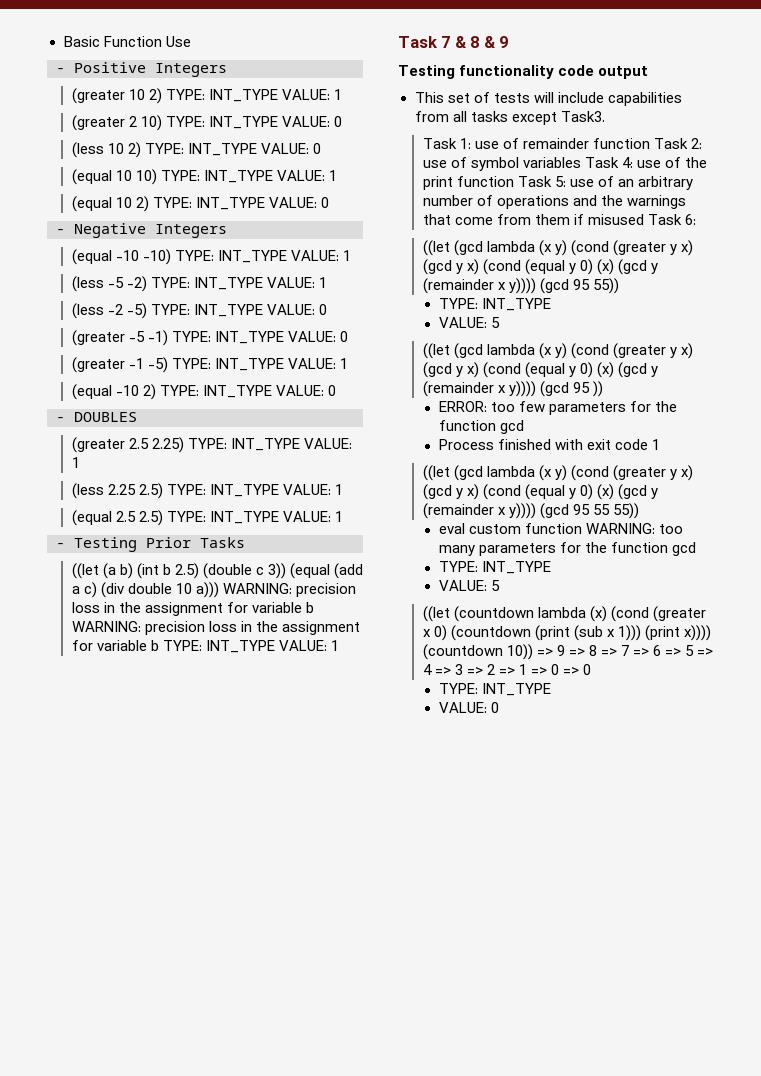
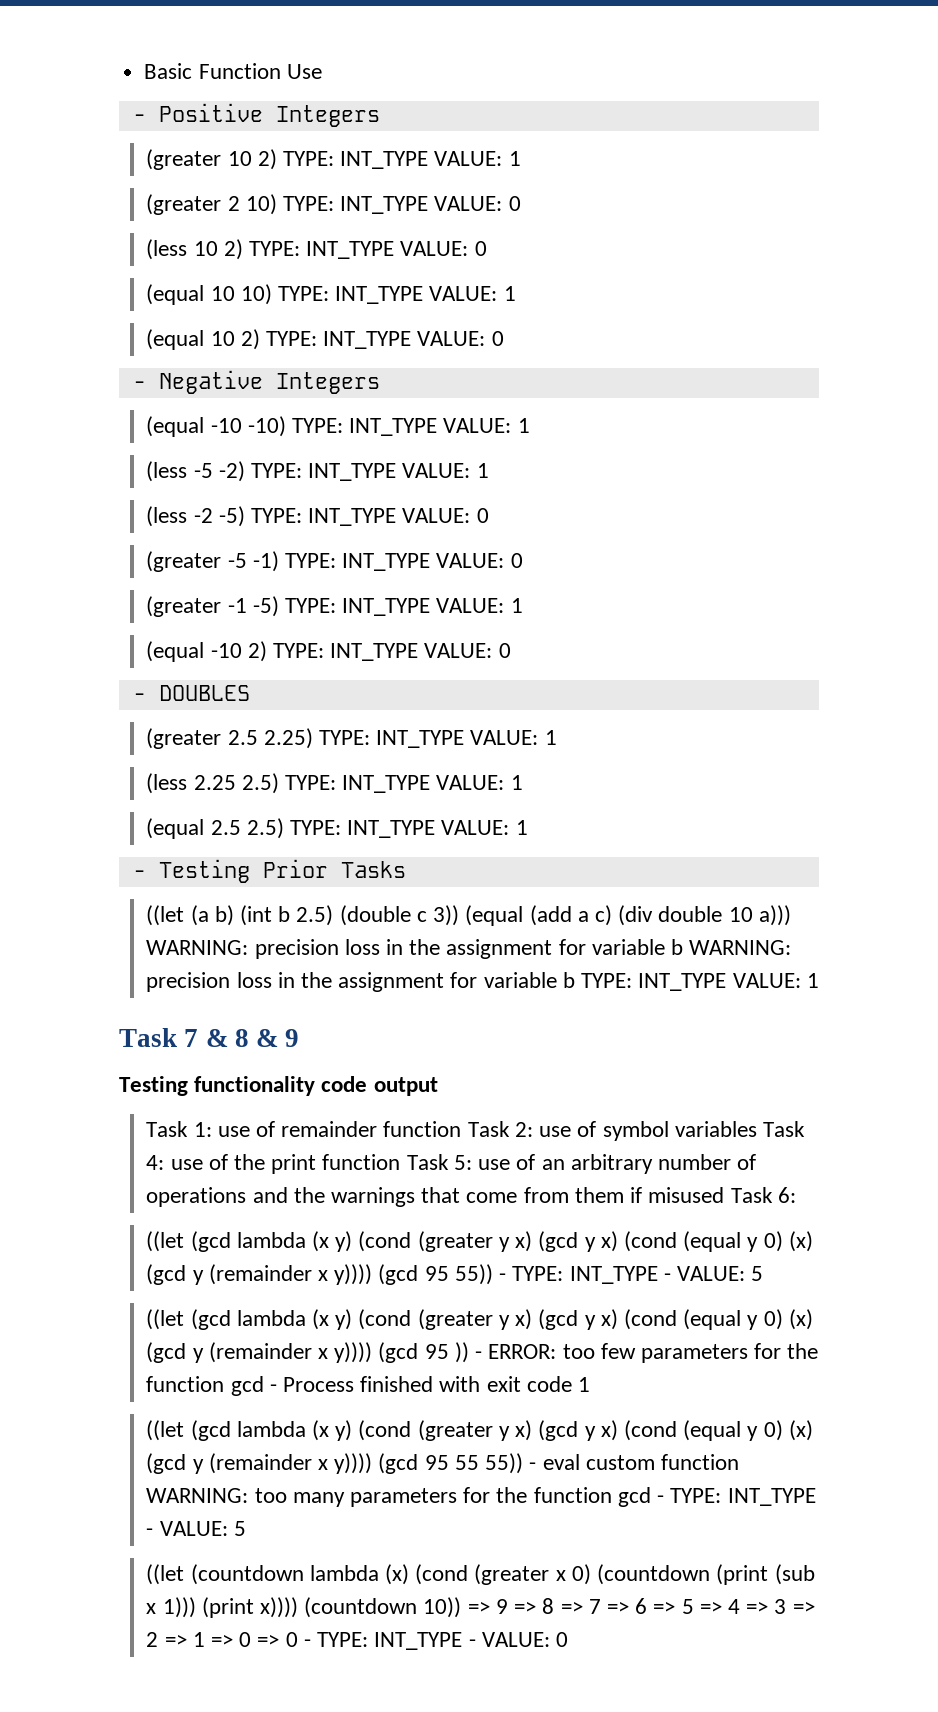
- This set of tests will include capabilities from all tasks except Task3.
- ((let (gcd lambda (x y) (cond (greater y x) (gcd y x) (cond (equal y 0) (x) (gcd y (remainder x y)))) (gcd 95 55))
- TYPE: INT_TYPE
- VALUE: 5
+ ((let (gcd lambda (x y) (cond (greater y x) (gcd y x) (cond (equal y 0) (x) (gcd y (remainder x y)))) (gcd 95 55)) - TYPE: INT_TYPE - VALUE: 5
- ((let (gcd lambda (x y) (cond (greater y x) (gcd y x) (cond (equal y 0) (x) (gcd y (remainder x y)))) (gcd 95 ))
- ERROR: too few parameters for the function gcd
- Process finished with exit code 1
+ ((let (gcd lambda (x y) (cond (greater y x) (gcd y x) (cond (equal y 0) (x) (gcd y (remainder x y)))) (gcd 95 )) - ERROR: too few parameters for the function gcd - Process finished with exit code 1
- ((let (gcd lambda (x y) (cond (greater y x) (gcd y x) (cond (equal y 0) (x) (gcd y (remainder x y)))) (gcd 95 55 55))
- eval custom function WARNING: too many parameters for the function gcd
- TYPE: INT_TYPE
- VALUE: 5
+ ((let (gcd lambda (x y) (cond (greater y x) (gcd y x) (cond (equal y 0) (x) (gcd y (remainder x y)))) (gcd 95 55 55)) - eval custom function WARNING: too many parameters for the function gcd - TYPE: INT_TYPE - VALUE: 5
- ((let (countdown lambda (x) (cond (greater x 0) (countdown (print (sub x 1))) (print x)))) (countdown 10)) => 9 => 8 => 7 => 6 => 5 => 4 => 3 => 2 => 1 => 0 => 0
- TYPE: INT_TYPE
- VALUE: 0
+ ((let (countdown lambda (x) (cond (greater x 0) (countdown (print (sub x 1))) (print x)))) (countdown 10)) => 9 => 8 => 7 => 6 => 5 => 4 => 3 => 2 => 1 => 0 => 0 - TYPE: INT_TYPE - VALUE: 0

